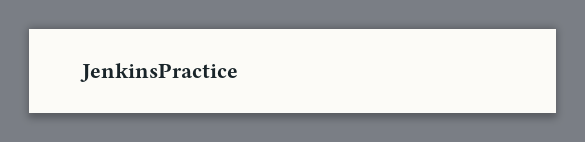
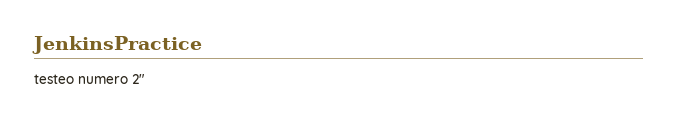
+ testeo numero 2"

